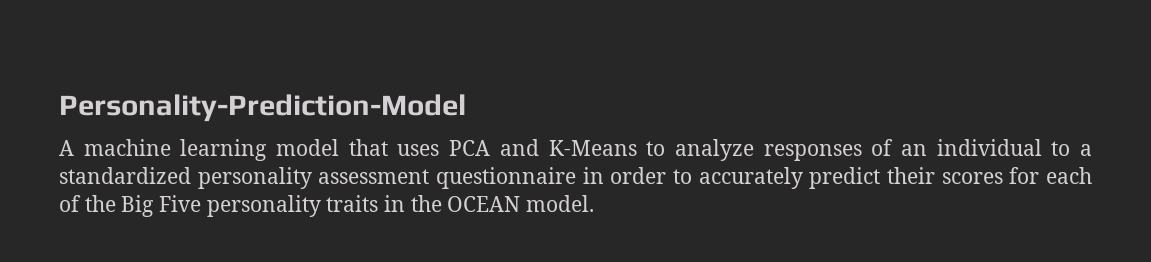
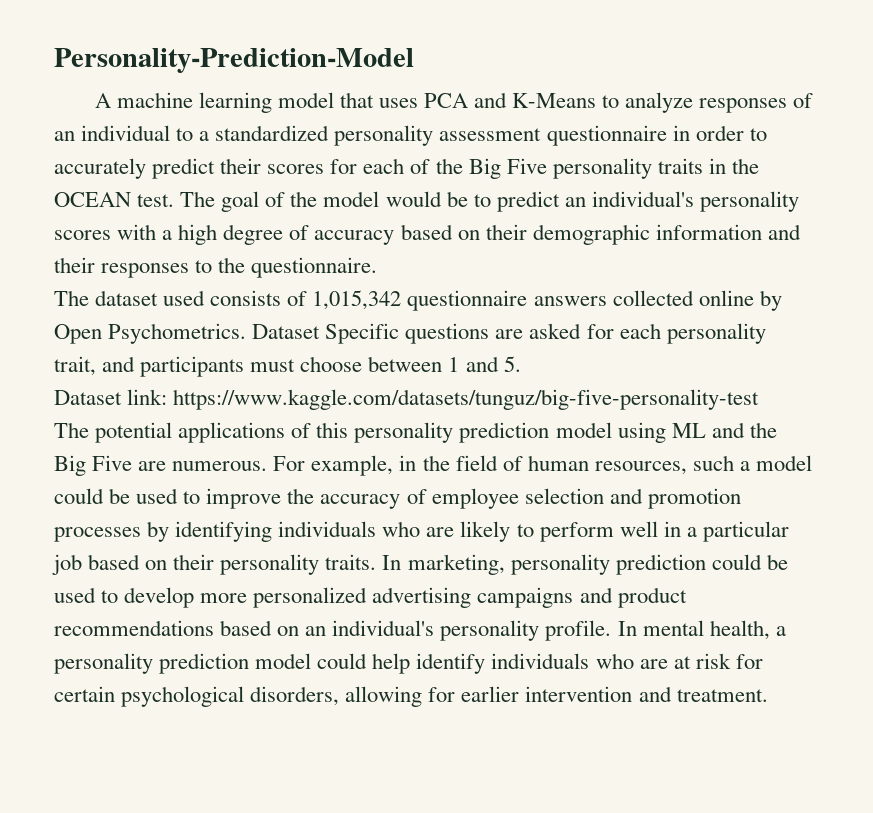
- A machine learning model that uses PCA and K-Means to analyze responses of an individual to a standardized personality assessment questionnaire in order to accurately predict their scores for each of the Big Five personality traits in the OCEAN model.
+ A machine learning model that uses PCA and K-Means to analyze responses of an individual to a standardized personality assessment questionnaire in order to accurately predict their scores for each of the Big Five personality traits in the OCEAN test. The goal of the model would be to predict an individual's personality scores with a high degree of accuracy based on their demographic information and their responses to the questionnaire.
+ The dataset used consists of 1,015,342 questionnaire answers collected online by Open Psychometrics. Dataset Specific questions are asked for each personality trait, and participants must choose between 1 and 5.
+ Dataset link: https://www.kaggle.com/datasets/tunguz/big-five-personality-test
+ The potential applications of this personality prediction model using ML and the Big Five are numerous. For example, in the field of human resources, such a model could be used to improve the accuracy of employee selection and promotion processes by identifying individuals who are likely to perform well in a particular job based on their personality traits. In marketing, personality prediction could be used to develop more personalized advertising campaigns and product recommendations based on an individual's personality profile. In mental health, a personality prediction model could help identify individuals who are at risk for certain psychological disorders, allowing for earlier intervention and treatment.

